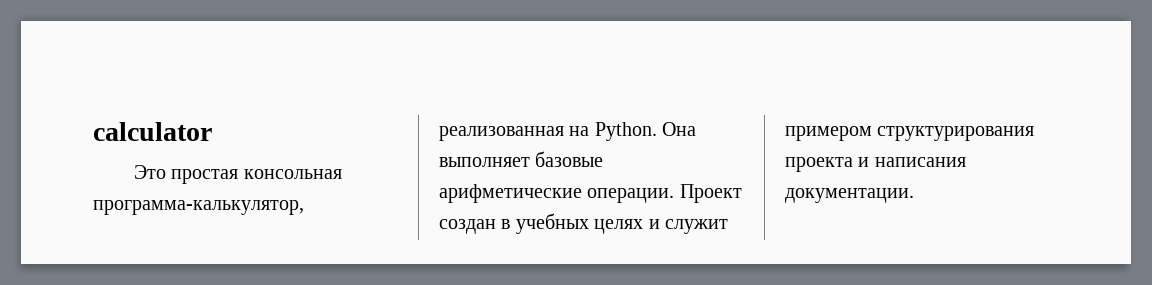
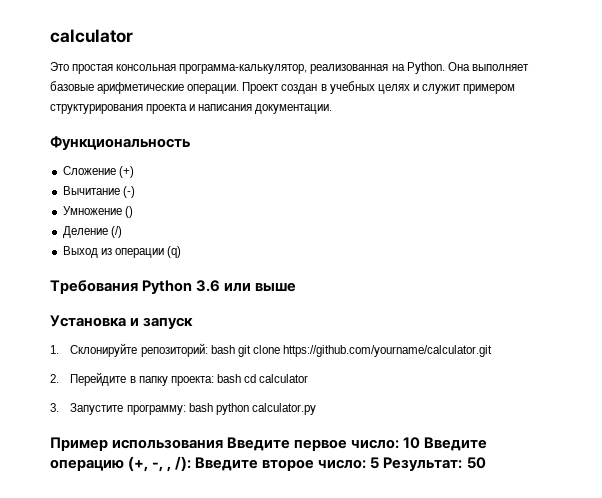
+ Функциональность
+ Сложение (+)
+ Вычитание (-)
+ Умножение ()
+ Деление (/)
+ Выход из операции (q)
+ Требования Python 3.6 или выше
+ Установка и запуск
+ 1. Склонируйте репозиторий: bash git clone https://github.com/yourname/calculator.git
+ 2. Перейдите в папку проекта: bash cd calculator
+ 3. Запустите программу: bash python calculator.py
+ Пример использования Введите первое число: 10 Введите операцию (+, -, , /): Введите второе число: 5 Результат: 50

